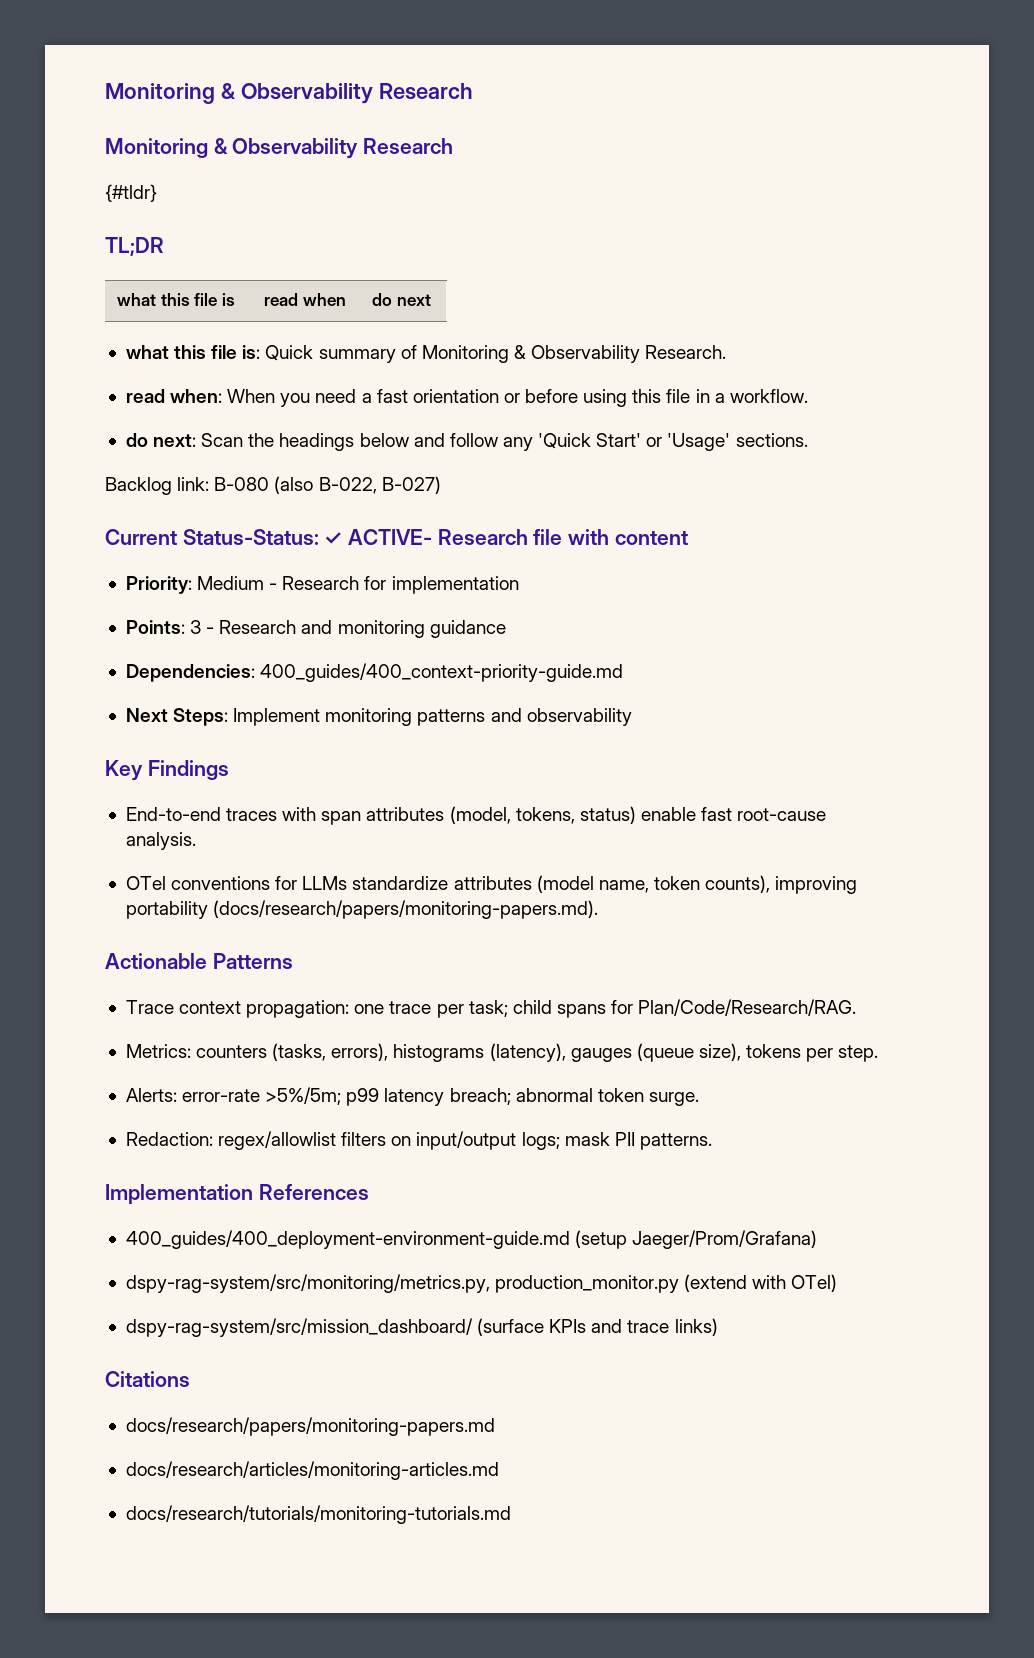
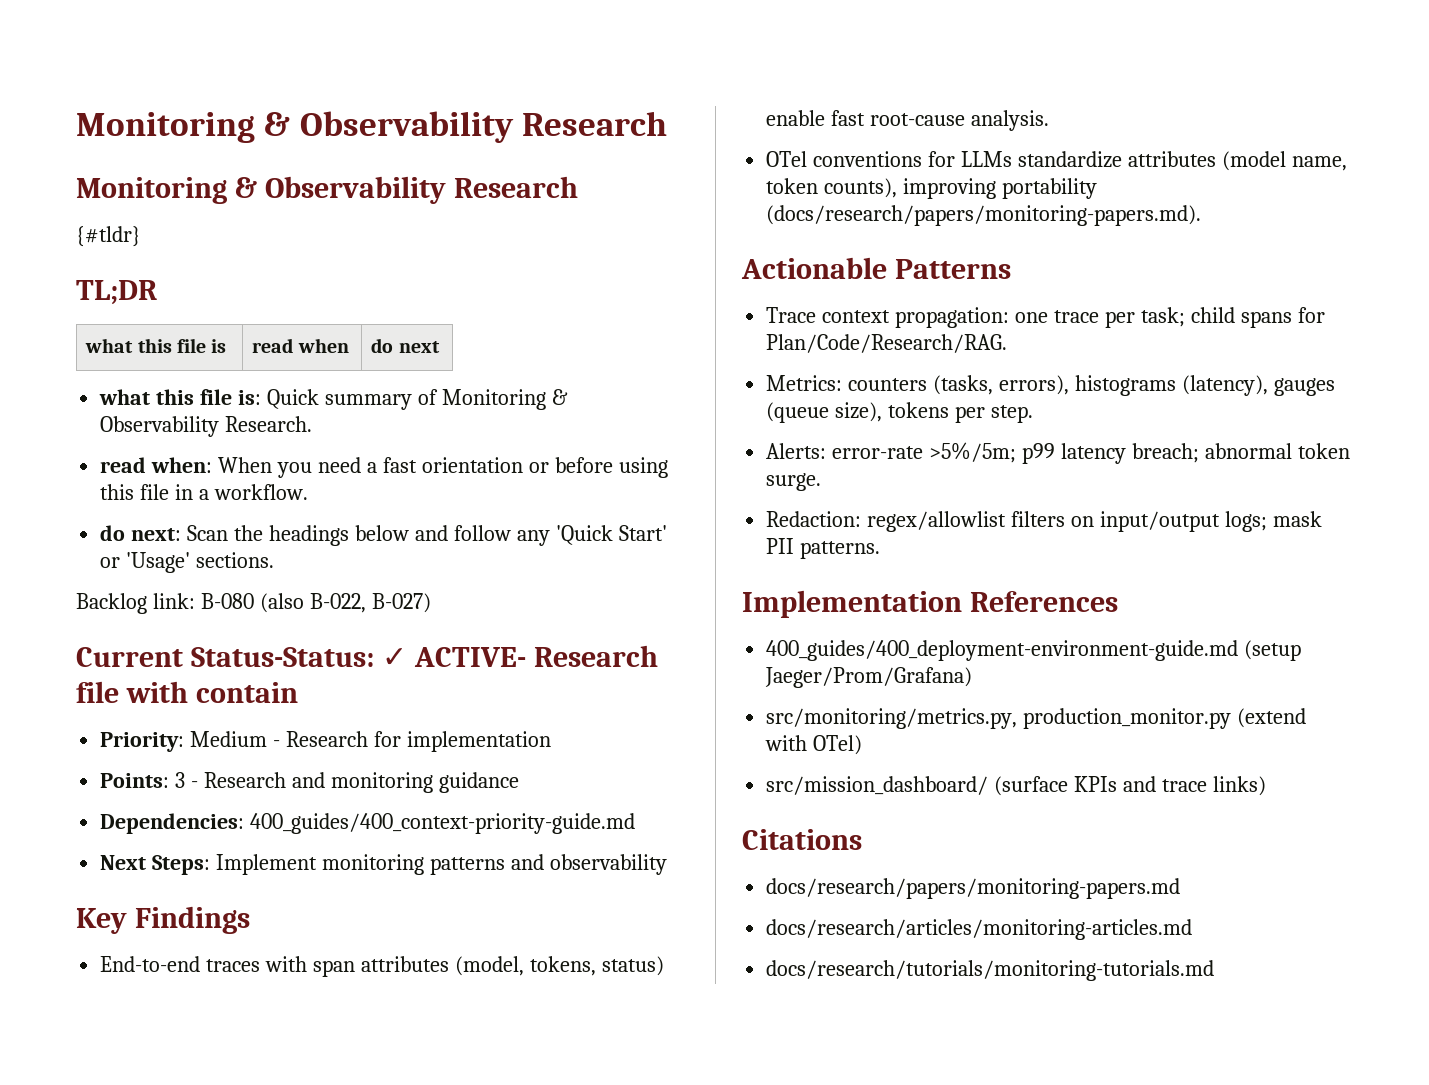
- Current Status-Status: ✓ ACTIVE- Research file with content
+ Current Status-Status: ✓ ACTIVE- Research file with contain
- dspy-rag-system/src/monitoring/metrics.py, production_monitor.py (extend with OTel)
+ src/monitoring/metrics.py, production_monitor.py (extend with OTel)
- dspy-rag-system/src/mission_dashboard/ (surface KPIs and trace links)
+ src/mission_dashboard/ (surface KPIs and trace links)

